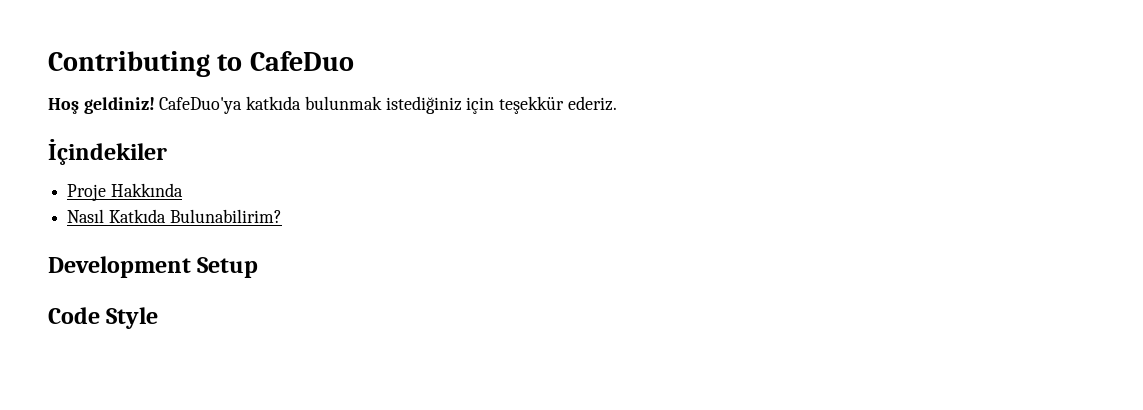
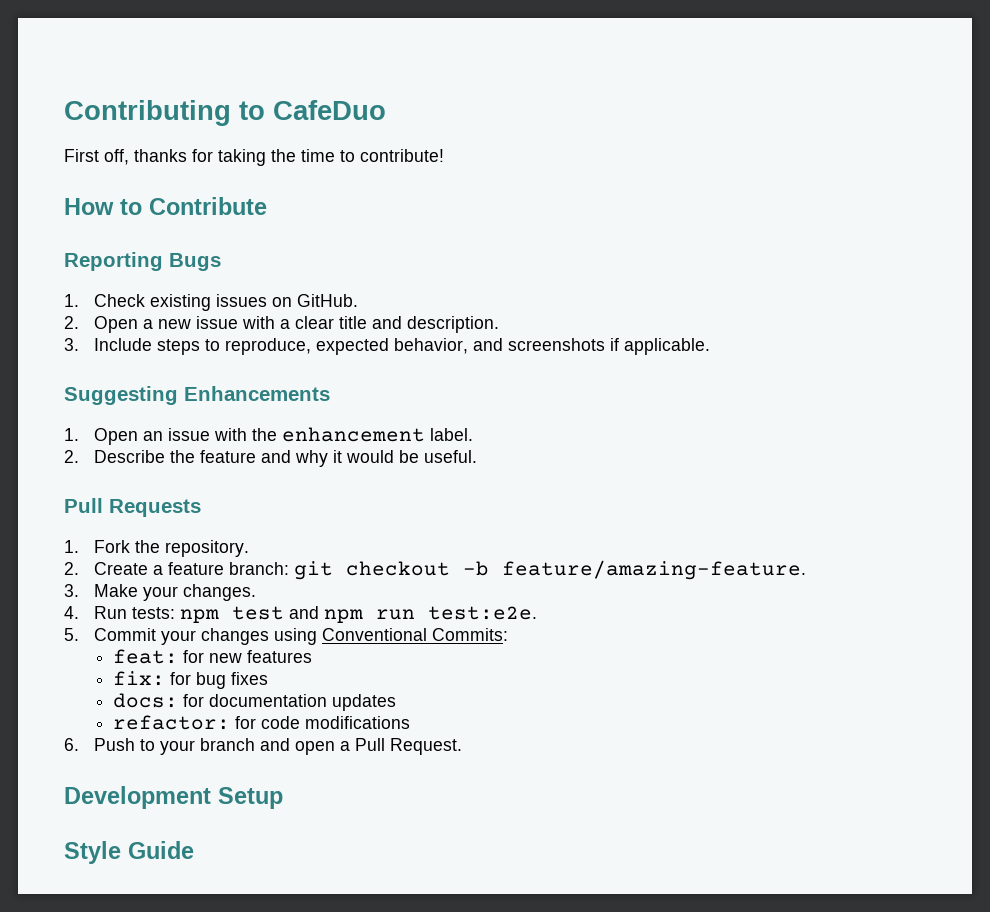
- Hoş geldiniz! CafeDuo'ya katkıda bulunmak istediğiniz için teşekkür ederiz.
- İçindekiler
- Proje Hakkında
- Nasıl Katkıda Bulunabilirim?
+ First off, thanks for taking the time to contribute!
+ How to Contribute
+ Reporting Bugs
+ 1. Check existing issues on GitHub.
+ 2. Open a new issue with a clear title and description.
+ 3. Include steps to reproduce, expected behavior, and screenshots if applicable.
+ Suggesting Enhancements
+ 1. Open an issue with the enhancement label.
+ 2. Describe the feature and why it would be useful.
+ Pull Requests
+ 1. Fork the repository.
+ 2. Create a feature branch: git checkout -b feature/amazing-feature.
+ 3. Make your changes.
+ 4. Run tests: npm test and npm run test:e2e.
+ 5. Commit your changes using Conventional Commits:
+ feat: for new features
+ fix: for bug fixes
+ docs: for documentation updates
+ refactor: for code modifications
+ 6. Push to your branch and open a Pull Request.
- Code Style
+ Style Guide

